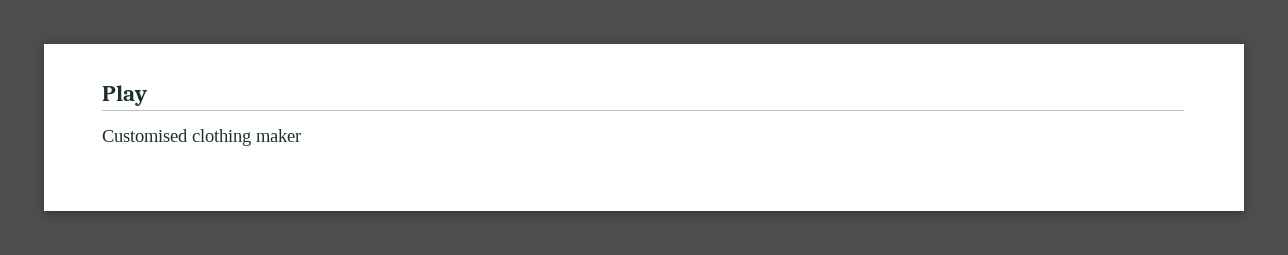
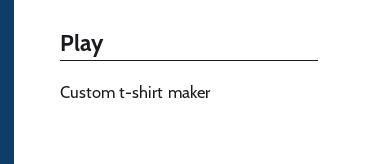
- Customised clothing maker
+ Custom t-shirt maker

